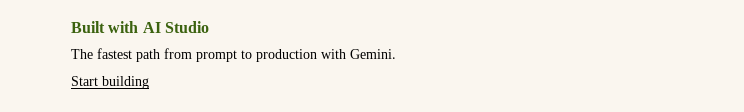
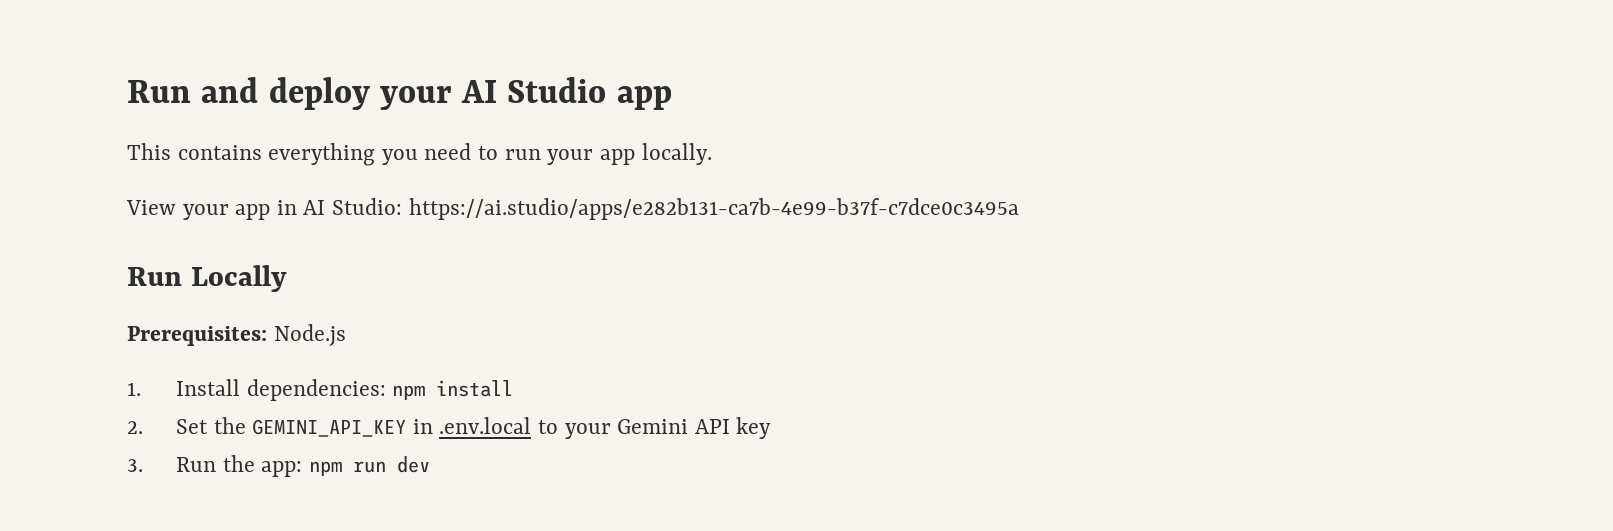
- Built with AI Studio
- The fastest path from prompt to production with Gemini.
- Start building
+ Run and deploy your AI Studio app
+ This contains everything you need to run your app locally.
+ View your app in AI Studio: https://ai.studio/apps/e282b131-ca7b-4e99-b37f-c7dce0c3495a
+ Run Locally
+ Prerequisites: Node.js
+ 1. Install dependencies: npm install
+ 2. Set the GEMINI_API_KEY in .env.local to your Gemini API key
+ 3. Run the app: npm run dev

